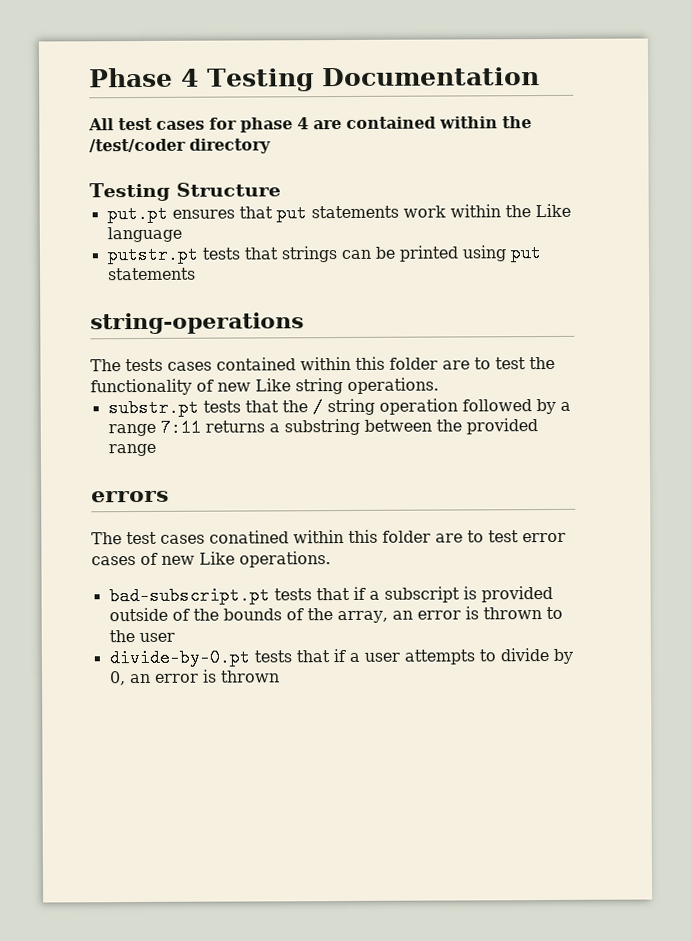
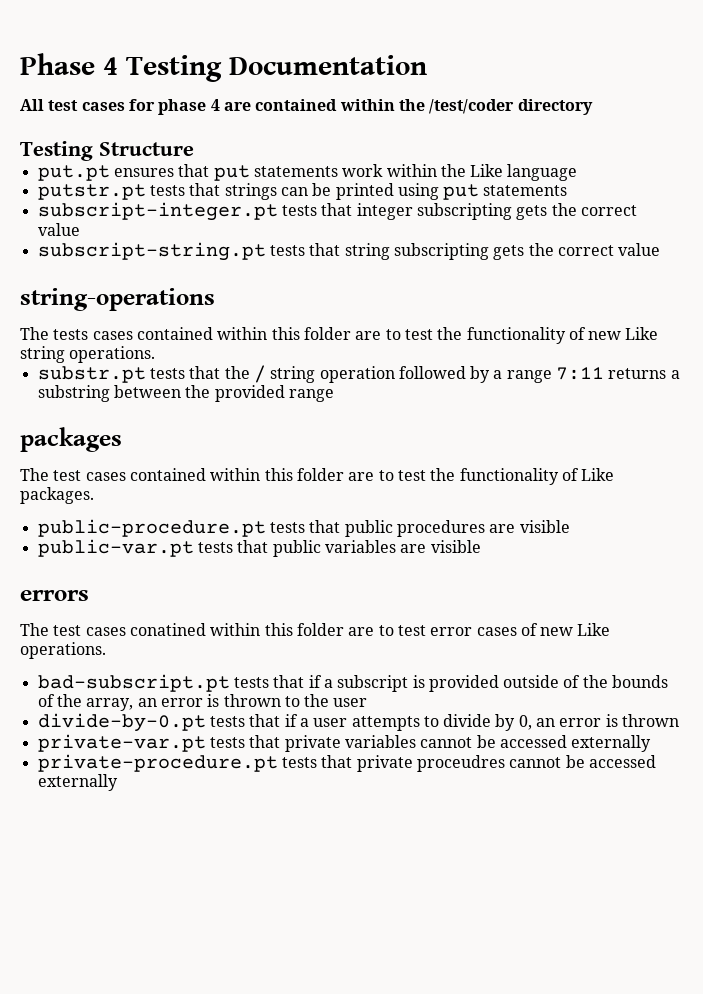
+ subscript-integer.pt tests that integer subscripting gets the correct value
+ subscript-string.pt tests that string subscripting gets the correct value
+ packages
+ The test cases contained within this folder are to test the functionality of Like packages.
+ public-procedure.pt tests that public procedures are visible
+ public-var.pt tests that public variables are visible
+ private-var.pt tests that private variables cannot be accessed externally
+ private-procedure.pt tests that private proceudres cannot be accessed externally

